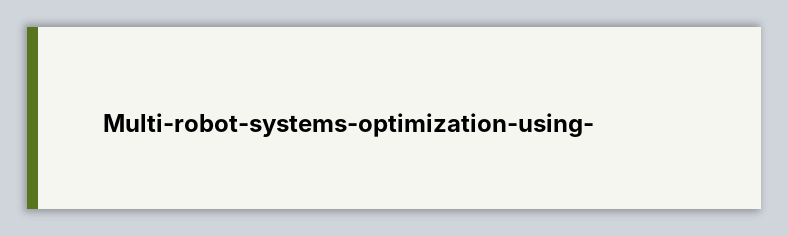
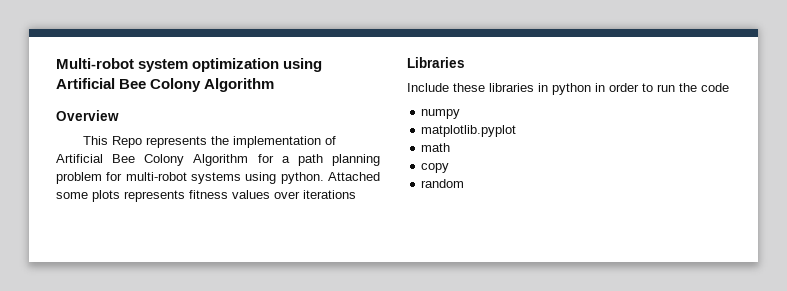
- Multi-robot-systems-optimization-using-
+ Multi-robot system optimization using Artificial Bee Colony Algorithm
+ Overview
+ This Repo represents the implementation of Artificial Bee Colony Algorithm for a path planning problem for multi-robot systems using python. Attached some plots represents fitness values over iterations
+ Libraries
+ Include these libraries in python in order to run the code
+ numpy
+ matplotlib.pyplot
+ math
+ copy
+ random

